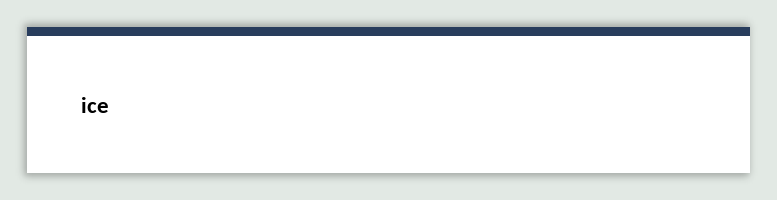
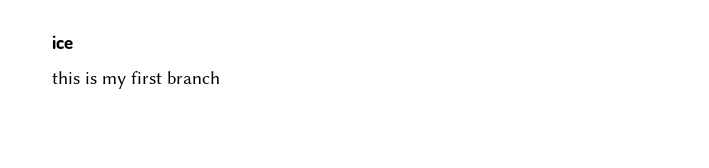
+ this is my first branch

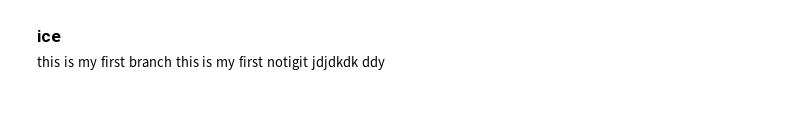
- this is my first branch
+ this is my first branch this is my first notigit jdjdkdk ddy

